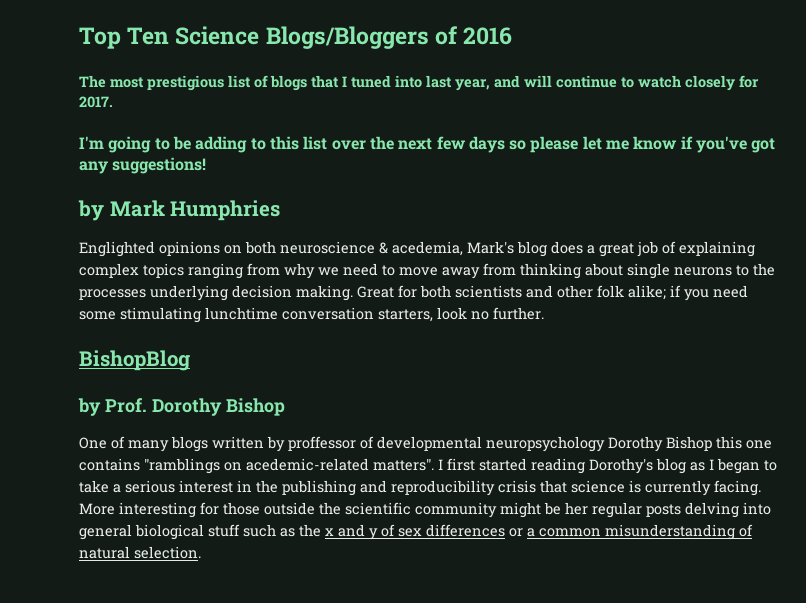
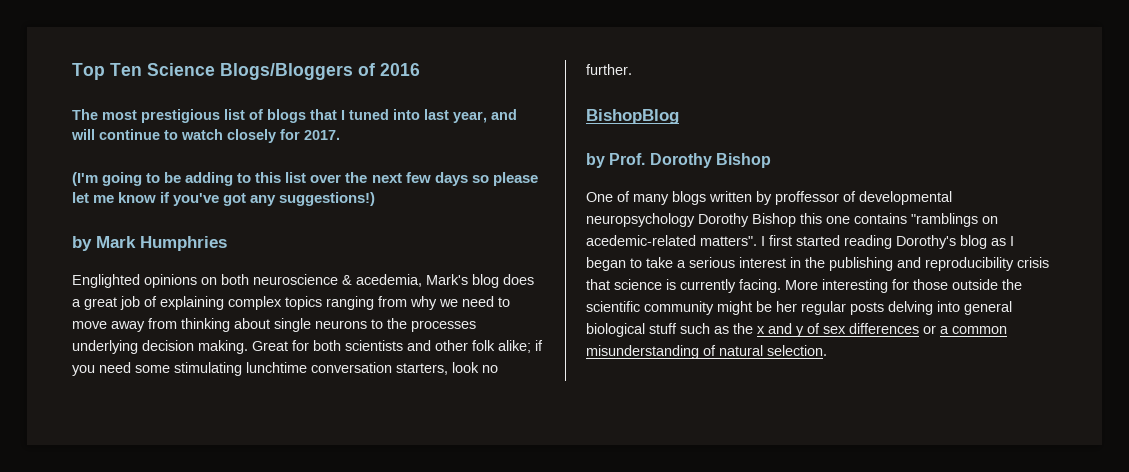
- I'm going to be adding to this list over the next few days so please let me know if you've got any suggestions!
+ (I'm going to be adding to this list over the next few days so please let me know if you've got any suggestions!)

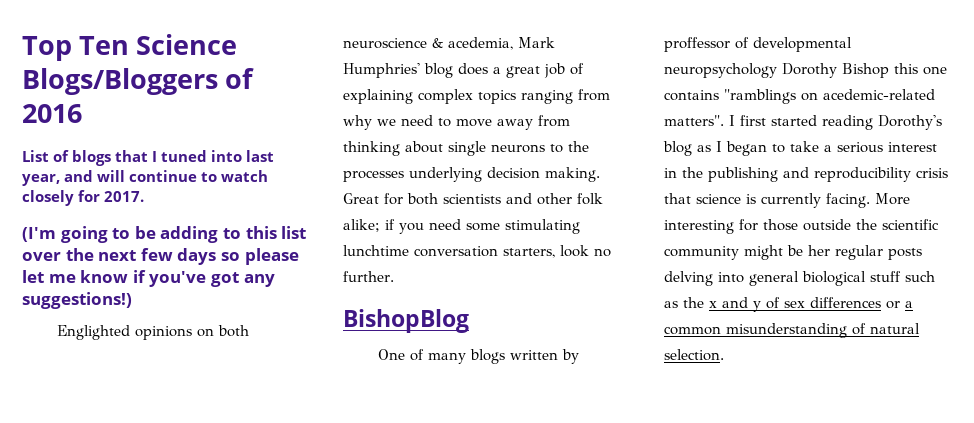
- The most prestigious list of blogs that I tuned into last year, and will continue to watch closely for 2017.
+ List of blogs that I tuned into last year, and will continue to watch closely for 2017.
- by Mark Humphries
- Englighted opinions on both neuroscience & acedemia, Mark's blog does a great job of explaining complex topics ranging from why we need to move away from thinking about single neurons to the processes underlying decision making.
+ Englighted opinions on both neuroscience & acedemia, Mark Humphries' blog does a great job of explaining complex topics ranging from why we need to move away from thinking about single neurons to the processes underlying decision making.
- by Prof. Dorothy Bishop

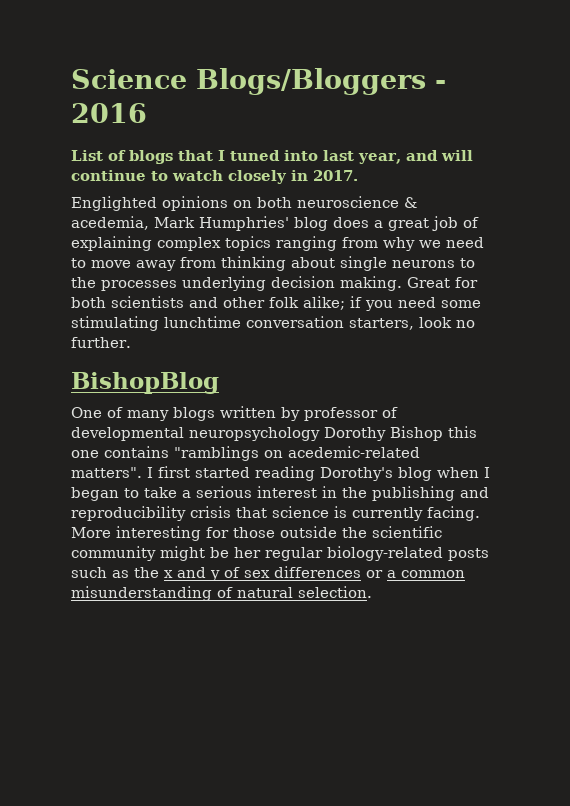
- Top Ten Science Blogs/Bloggers of 2016
+ Science Blogs/Bloggers - 2016
- List of blogs that I tuned into last year, and will continue to watch closely for 2017.
+ List of blogs that I tuned into last year, and will continue to watch closely in 2017.
- (I'm going to be adding to this list over the next few days so please let me know if you've got any suggestions!)
- One of many blogs written by proffessor of developmental neuropsychology Dorothy Bishop this one contains "ramblings on acedemic-related matters".
+ One of many blogs written by professor of developmental neuropsychology Dorothy Bishop this one contains "ramblings on acedemic-related matters".
- I first started reading Dorothy's blog as I began to take a serious interest in the publishing and reproducibility crisis that science is currently facing.
+ I first started reading Dorothy's blog when I began to take a serious interest in the publishing and reproducibility crisis that science is currently facing.
- More interesting for those outside the scientific community might be her regular posts delving into general biological stuff such as the x and y of sex differences or a common misunderstanding of natural selection.
+ More interesting for those outside the scientific community might be her regular biology-related posts such as the x and y of sex differences or a common misunderstanding of natural selection.

